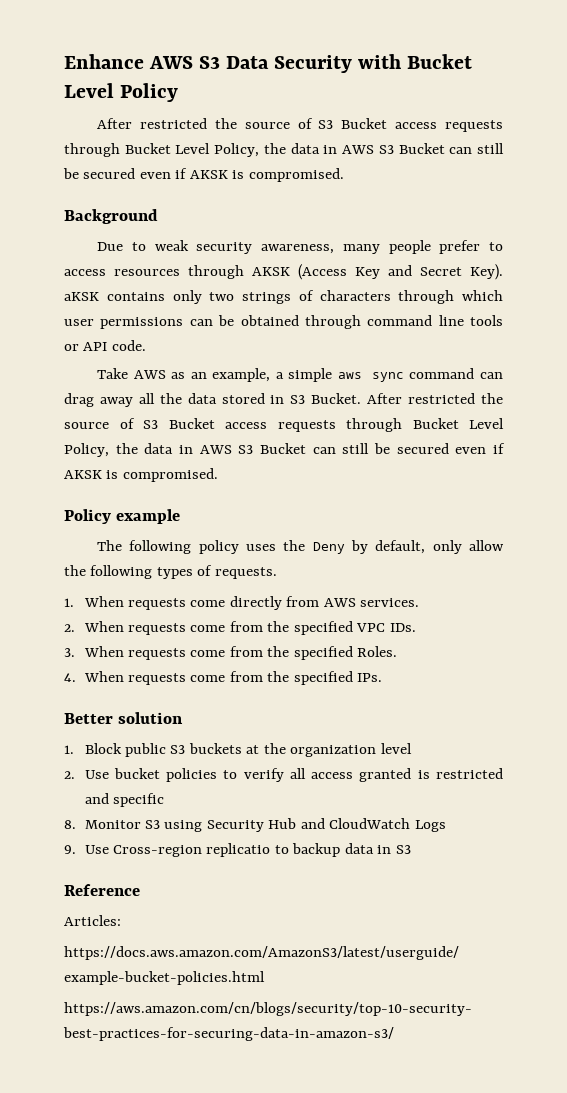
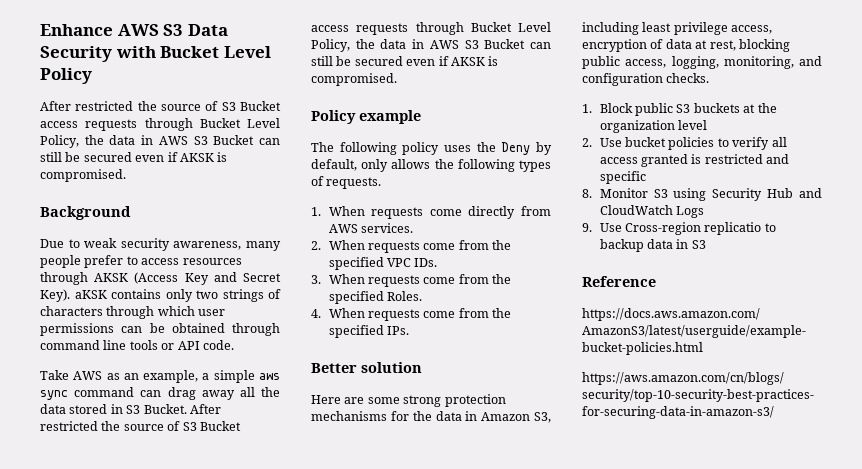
- The following policy uses the Deny by default, only allow the following types of requests.
+ The following policy uses the Deny by default, only allows the following types of requests.
+ Here are some strong protection mechanisms for the data in Amazon S3, including least privilege access, encryption of data at rest, blocking public access, logging, monitoring, and configuration checks.
- Articles:

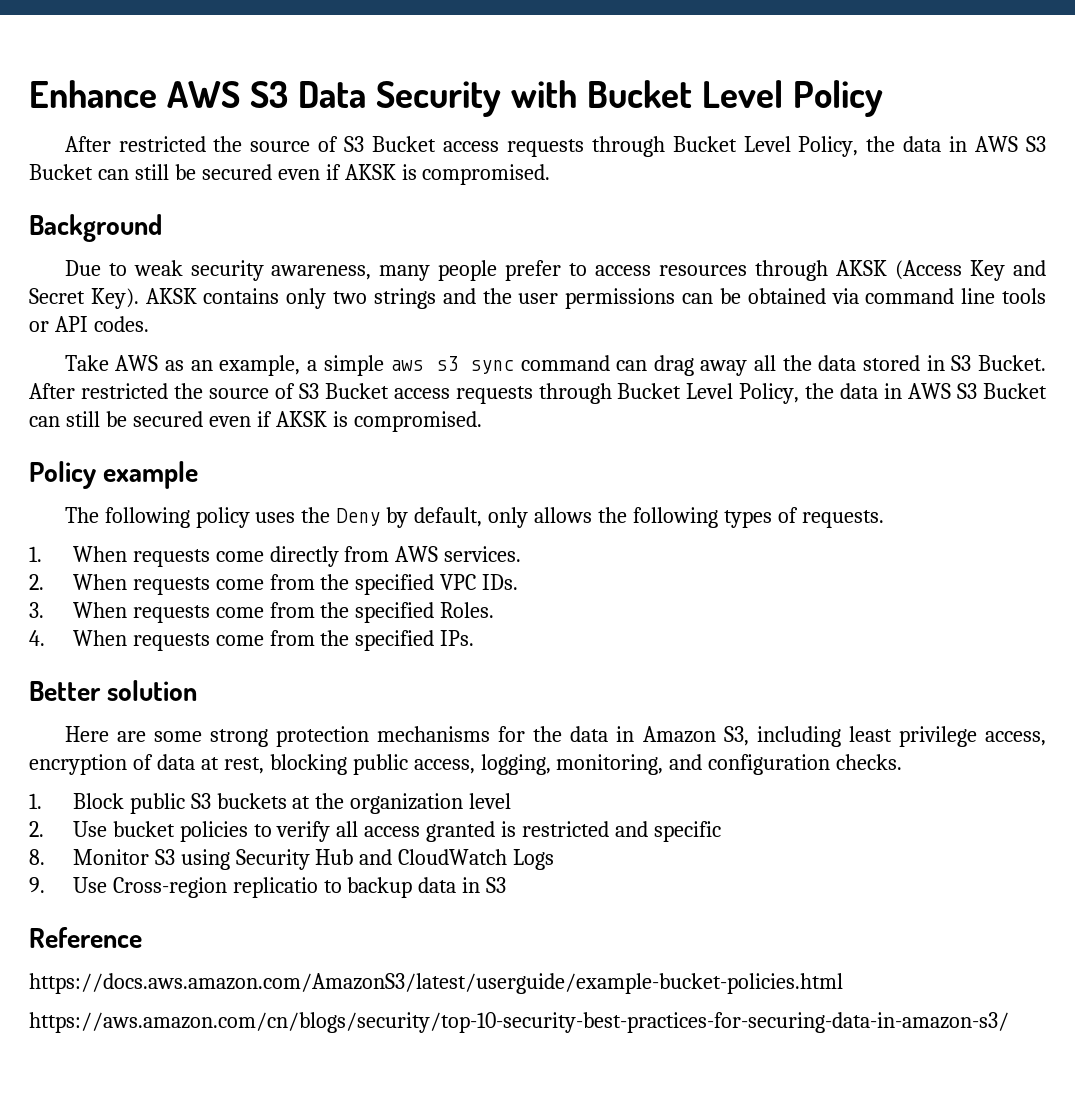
- Due to weak security awareness, many people prefer to access resources through AKSK (Access Key and Secret Key). aKSK contains only two strings of characters through which user permissions can be obtained through command line tools or API code.
+ Due to weak security awareness, many people prefer to access resources through AKSK (Access Key and Secret Key). AKSK contains only two strings and the user permissions can be obtained via command line tools or API codes.
- Take AWS as an example, a simple aws sync command can drag away all the data stored in S3 Bucket.
+ Take AWS as an example, a simple aws s3 sync command can drag away all the data stored in S3 Bucket.

